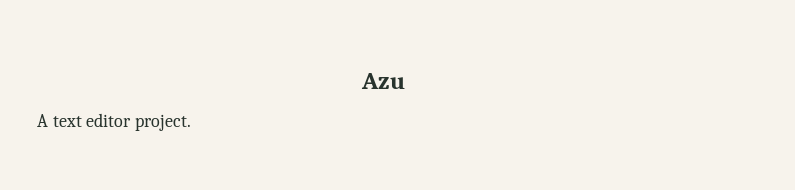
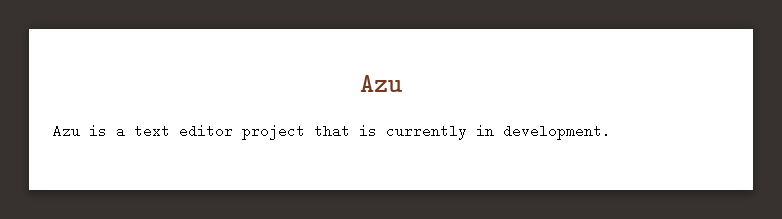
- A text editor project.
+ Azu is a text editor project that is currently in development.

